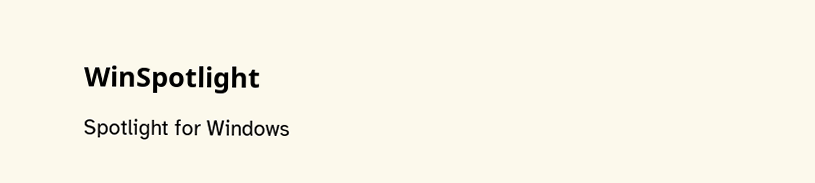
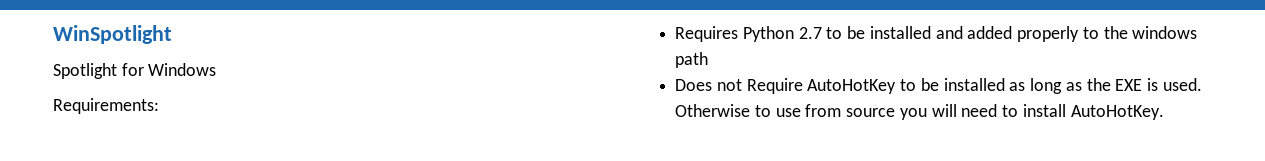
+ Requirements:
+ Requires Python 2.7 to be installed and added properly to the windows path
+ Does not Require AutoHotKey to be installed as long as the EXE is used. Otherwise to use from source you will need to install AutoHotKey.

